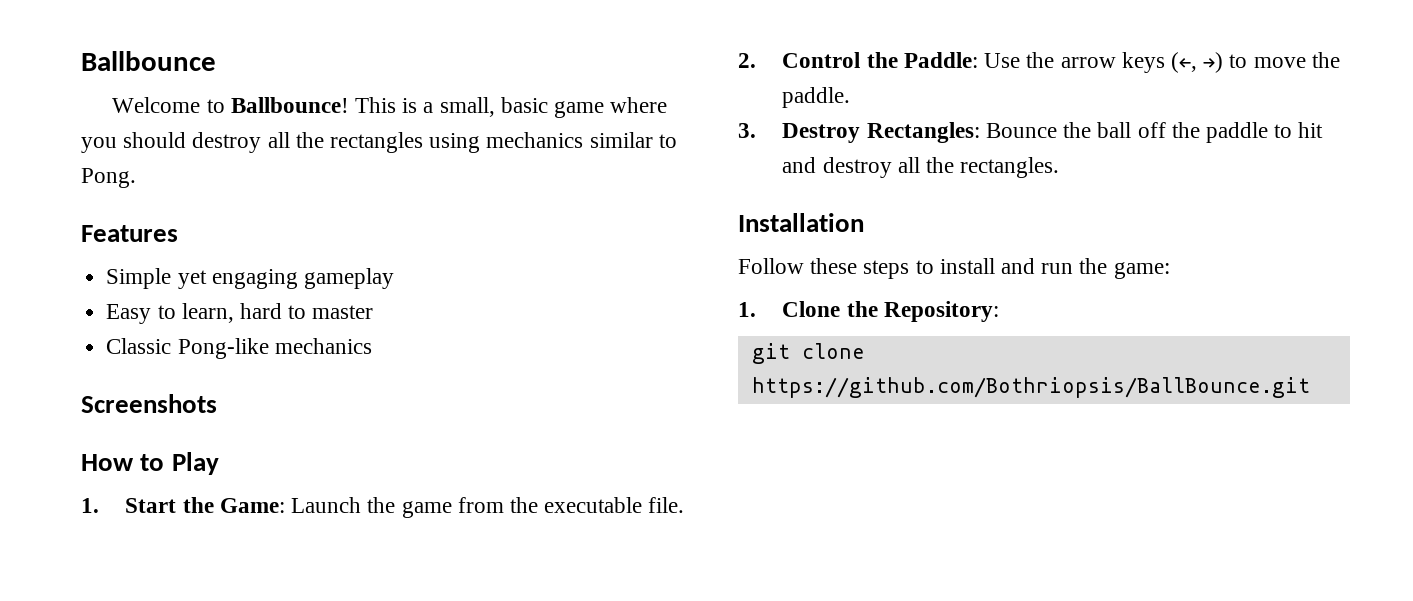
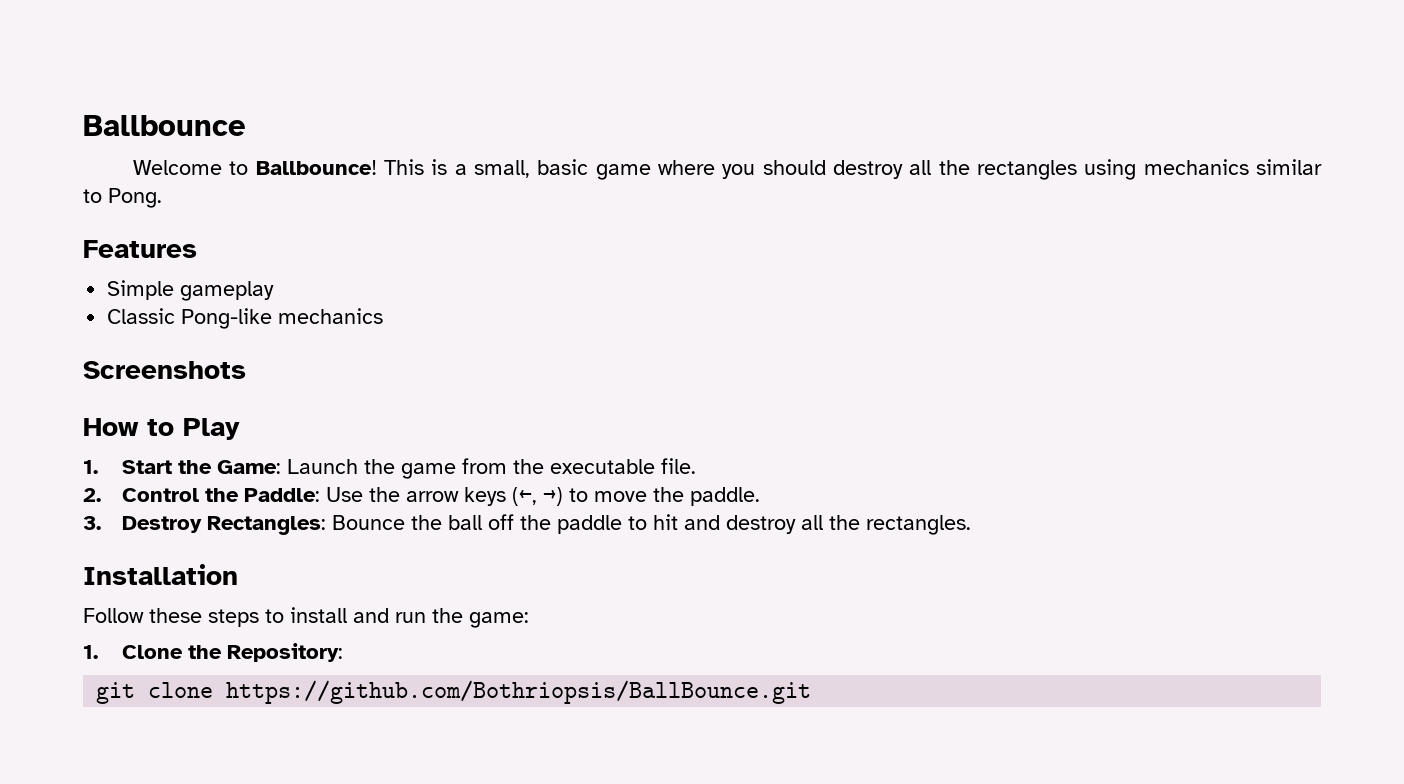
- Simple yet engaging gameplay
+ Simple gameplay
- Easy to learn, hard to master

